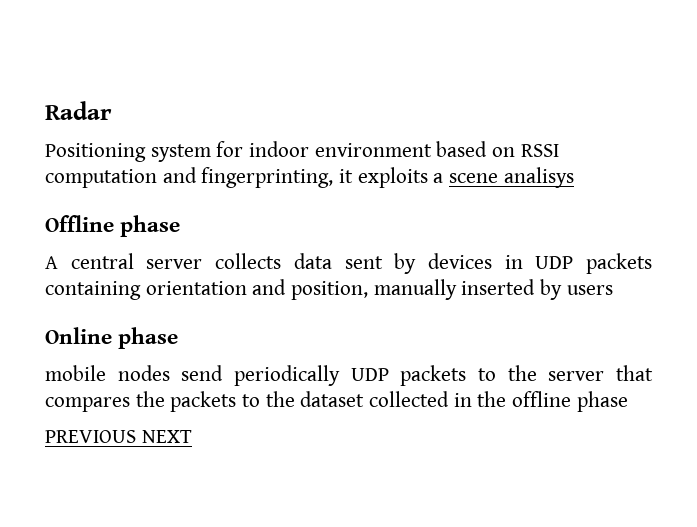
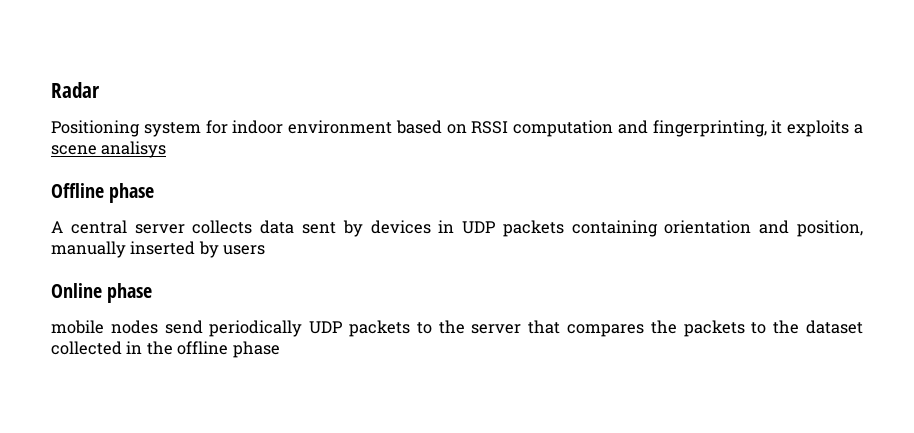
- PREVIOUS NEXT

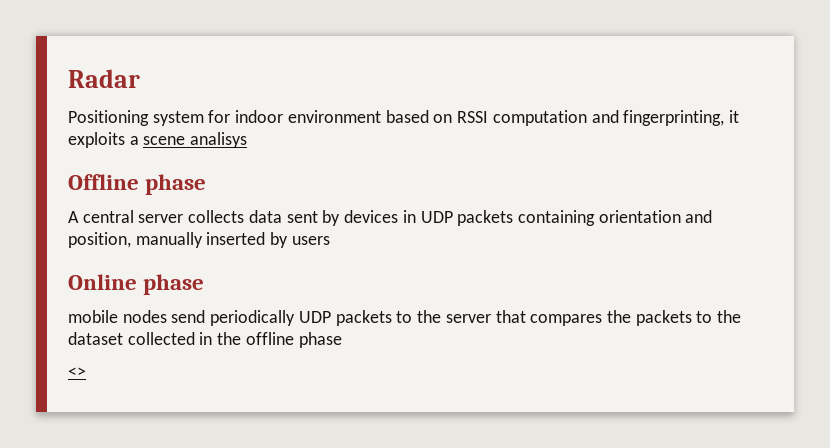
+ <>

